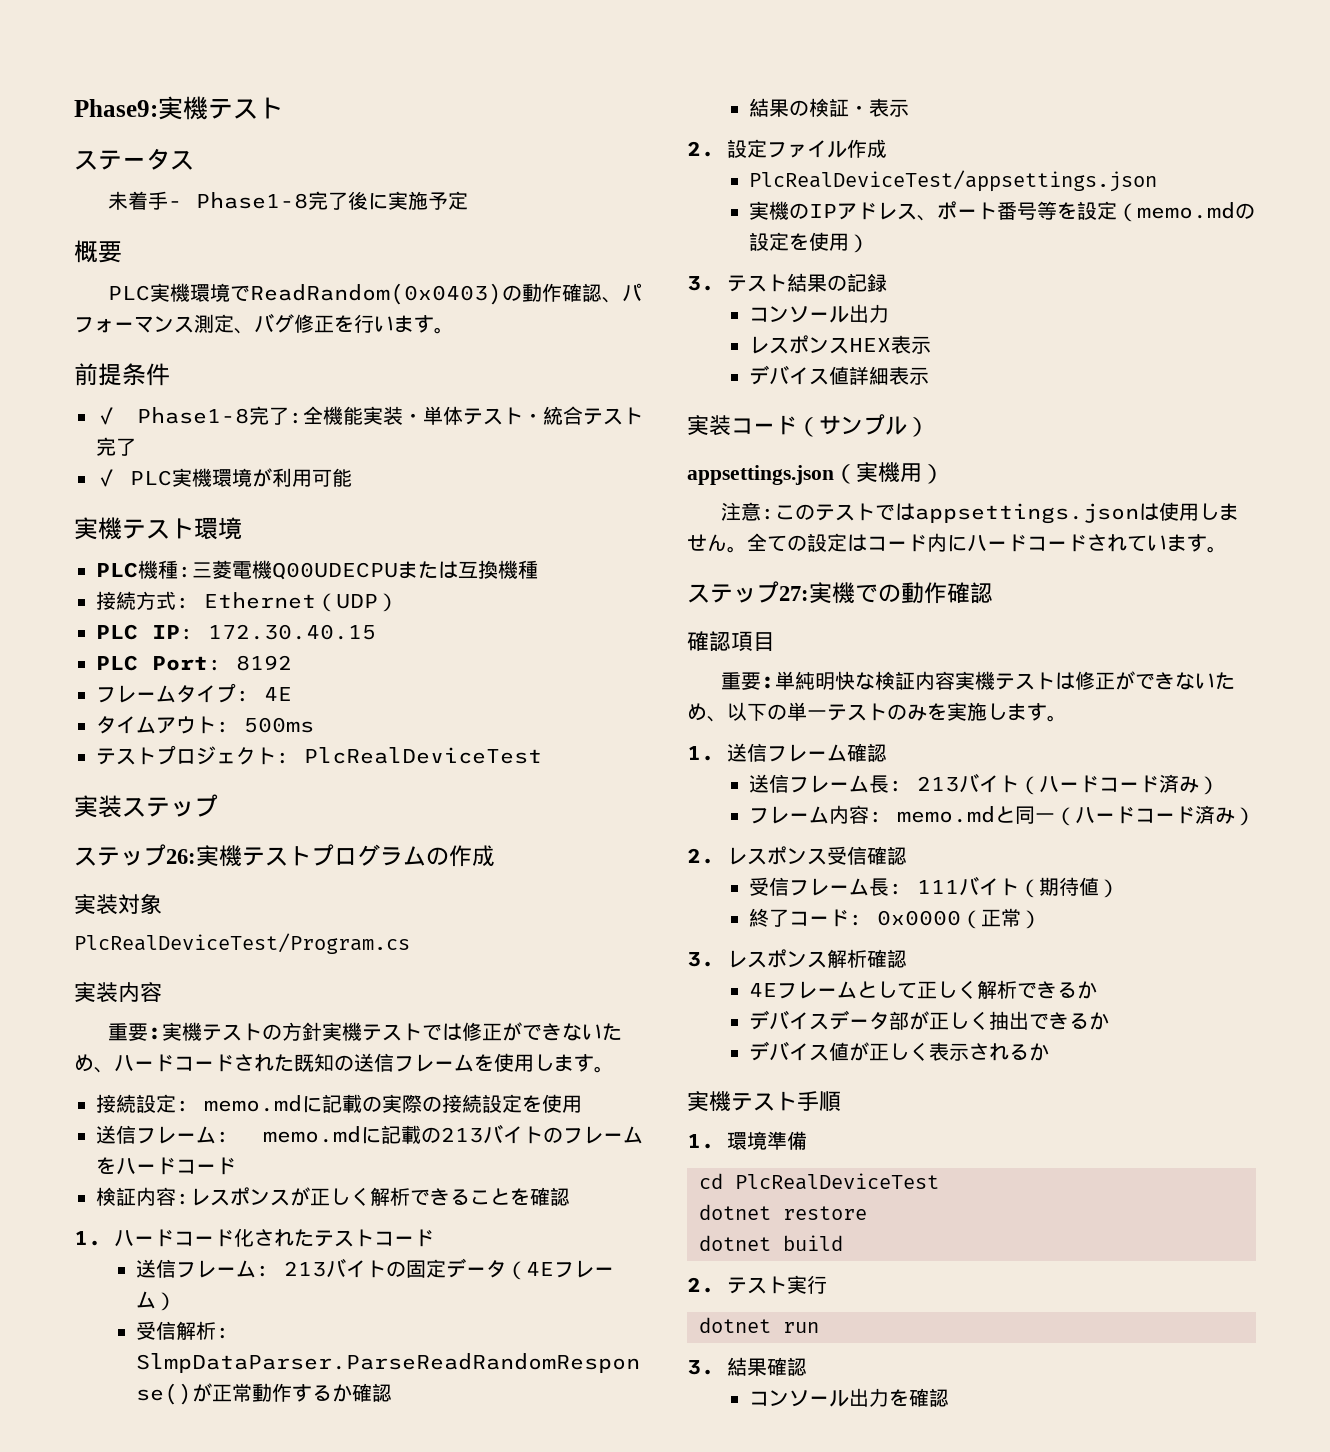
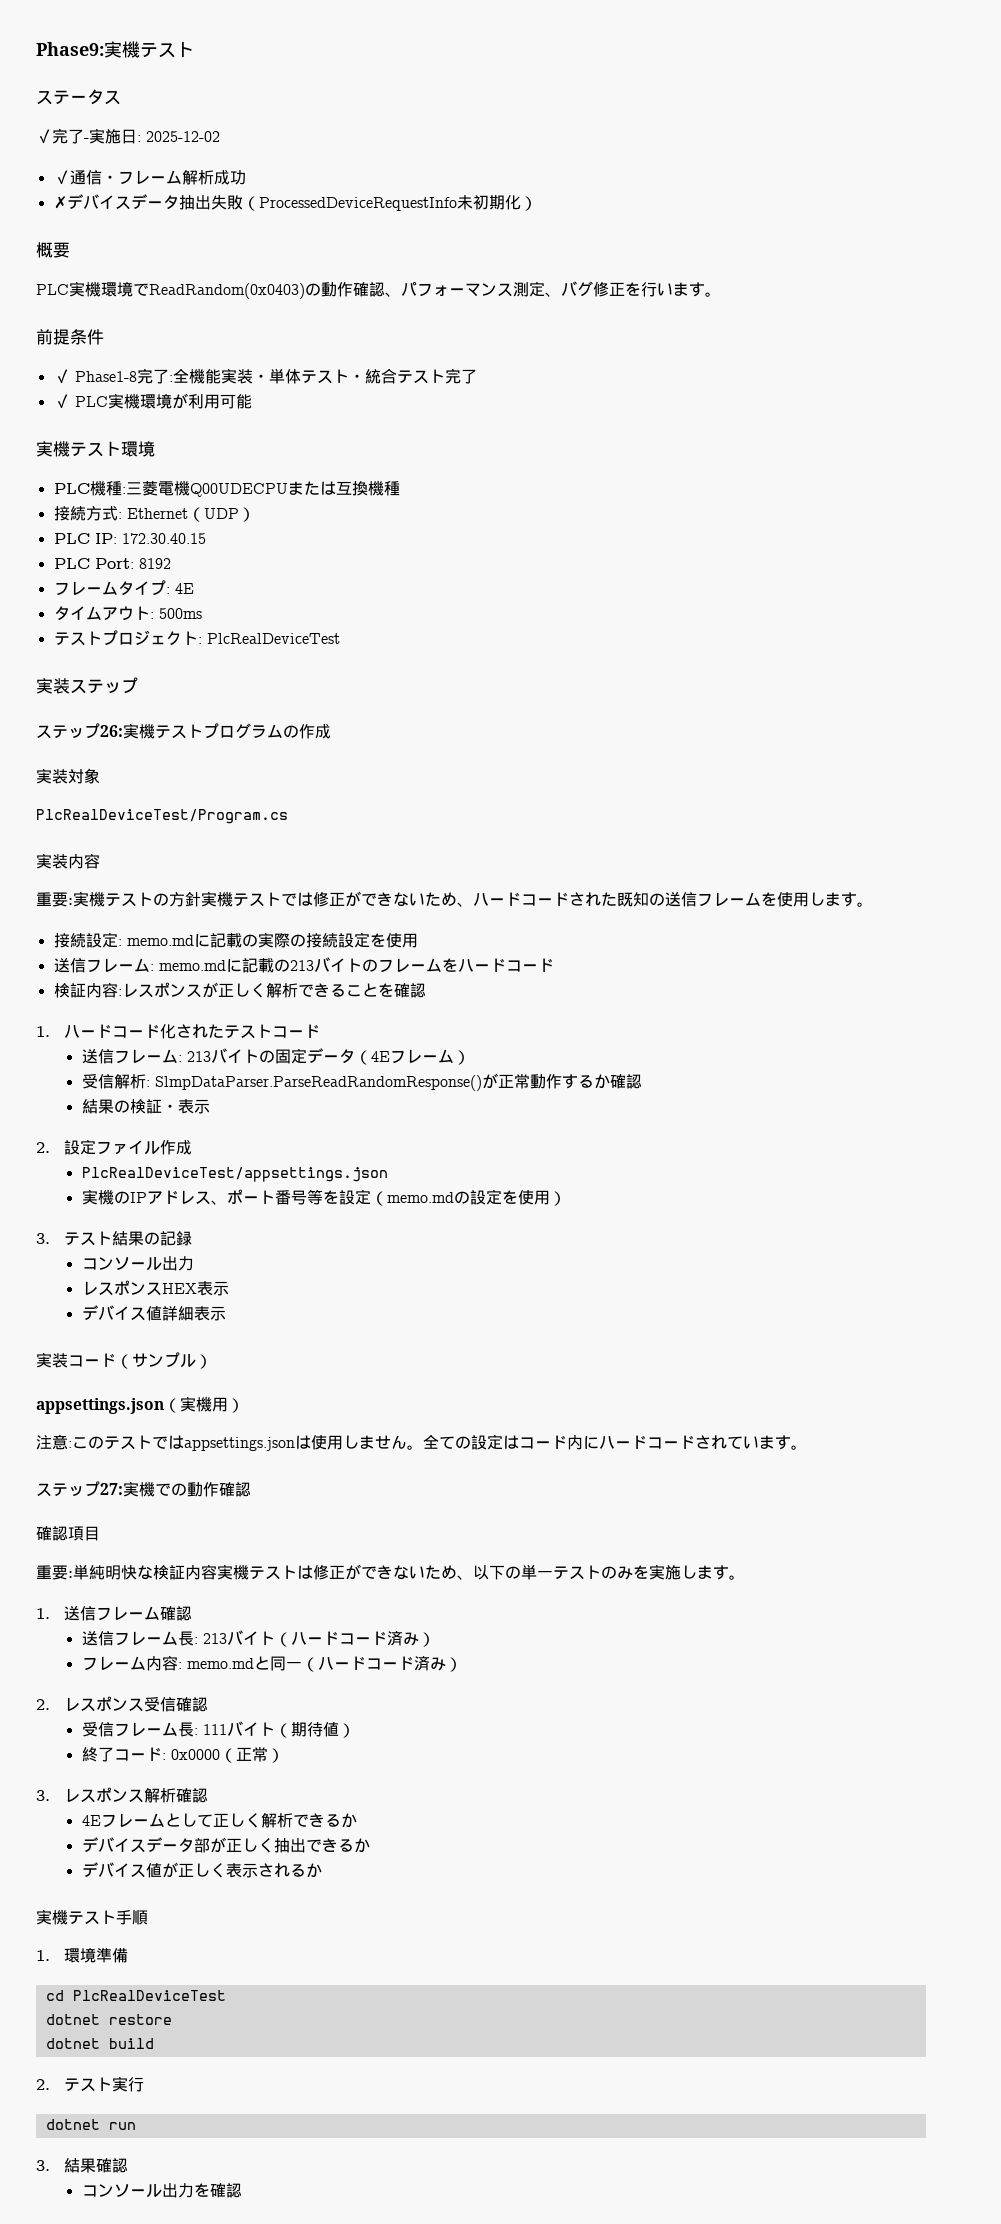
- 未着手- Phase1-8完了後に実施予定
+ ✓完了-実施日: 2025-12-02
+ ✓通信・フレーム解析成功
+ ✗デバイスデータ抽出失敗（ProcessedDeviceRequestInfo未初期化）

